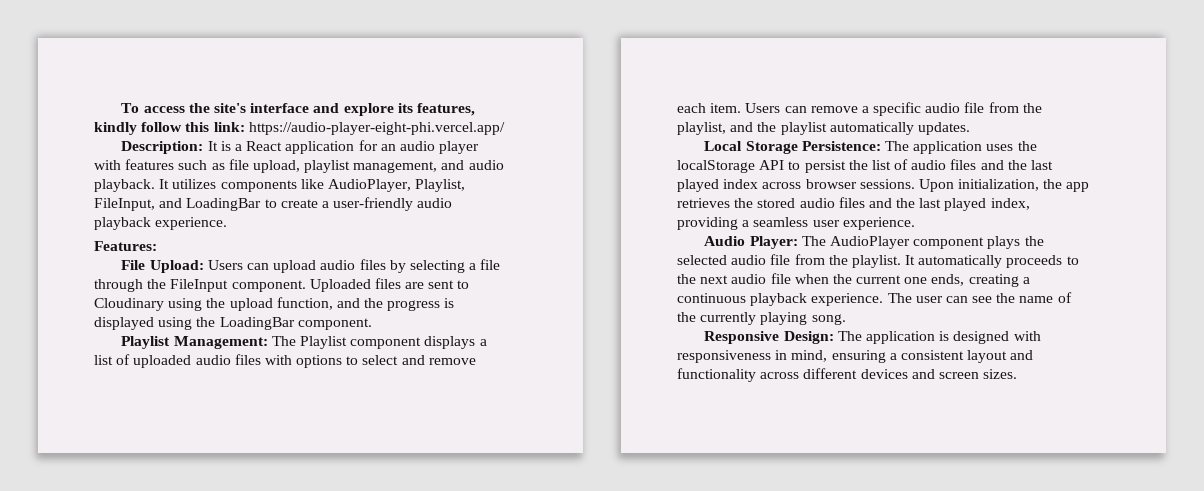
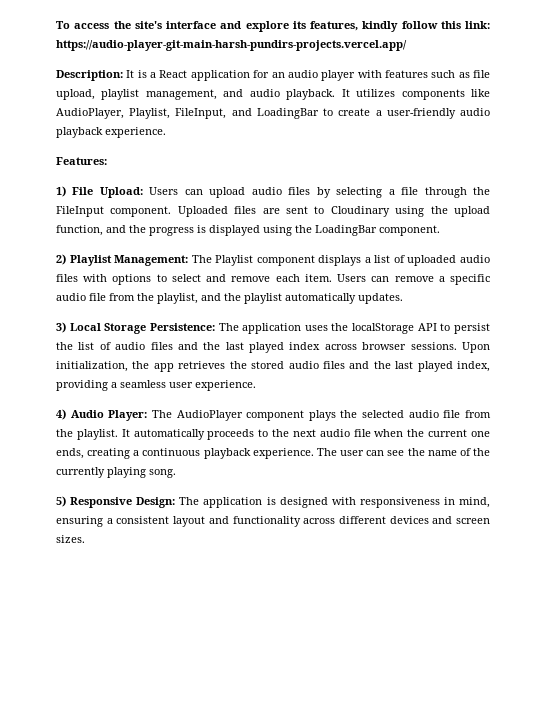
- To access the site's interface and explore its features, kindly follow this link: https://audio-player-eight-phi.vercel.app/
+ To access the site's interface and explore its features, kindly follow this link: https://audio-player-git-main-harsh-pundirs-projects.vercel.app/
- File Upload: Users can upload audio files by selecting a file through the FileInput component.
+ 1) File Upload: Users can upload audio files by selecting a file through the FileInput component.
- Playlist Management: The Playlist component displays a list of uploaded audio files with options to select and remove each item.
+ 2) Playlist Management: The Playlist component displays a list of uploaded audio files with options to select and remove each item.
- Local Storage Persistence: The application uses the localStorage API to persist the list of audio files and the last played index across browser sessions.
+ 3) Local Storage Persistence: The application uses the localStorage API to persist the list of audio files and the last played index across browser sessions.
- Audio Player: The AudioPlayer component plays the selected audio file from the playlist.
+ 4) Audio Player: The AudioPlayer component plays the selected audio file from the playlist.
- Responsive Design: The application is designed with responsiveness in mind, ensuring a consistent layout and functionality across different devices and screen sizes.
+ 5) Responsive Design: The application is designed with responsiveness in mind, ensuring a consistent layout and functionality across different devices and screen sizes.

